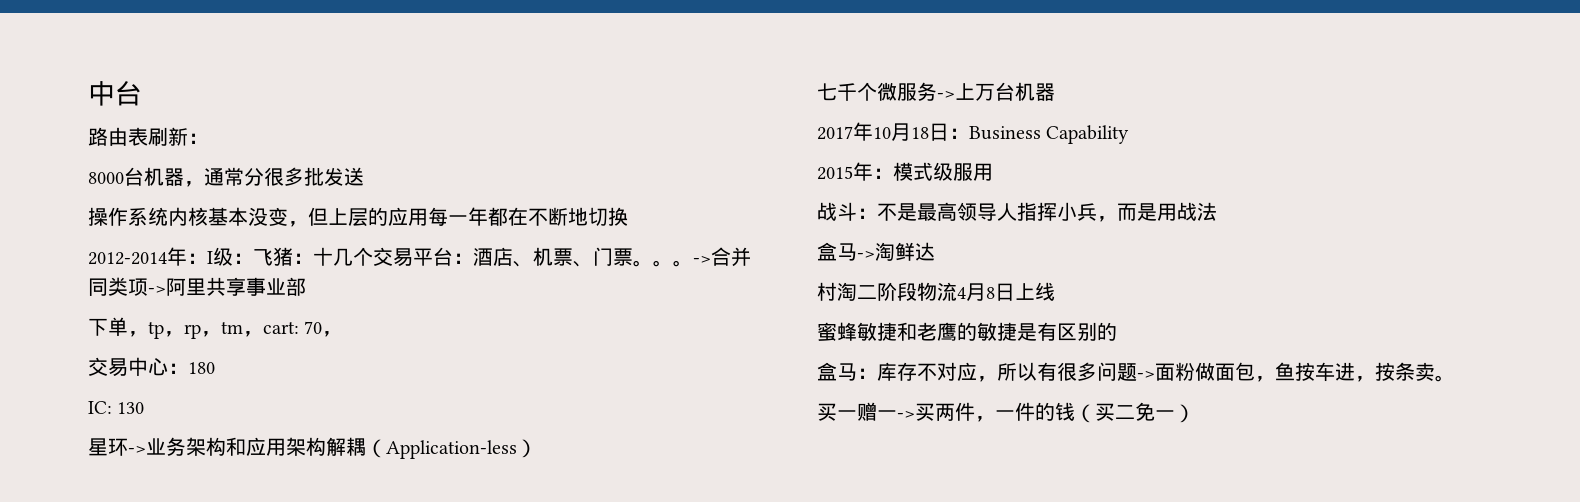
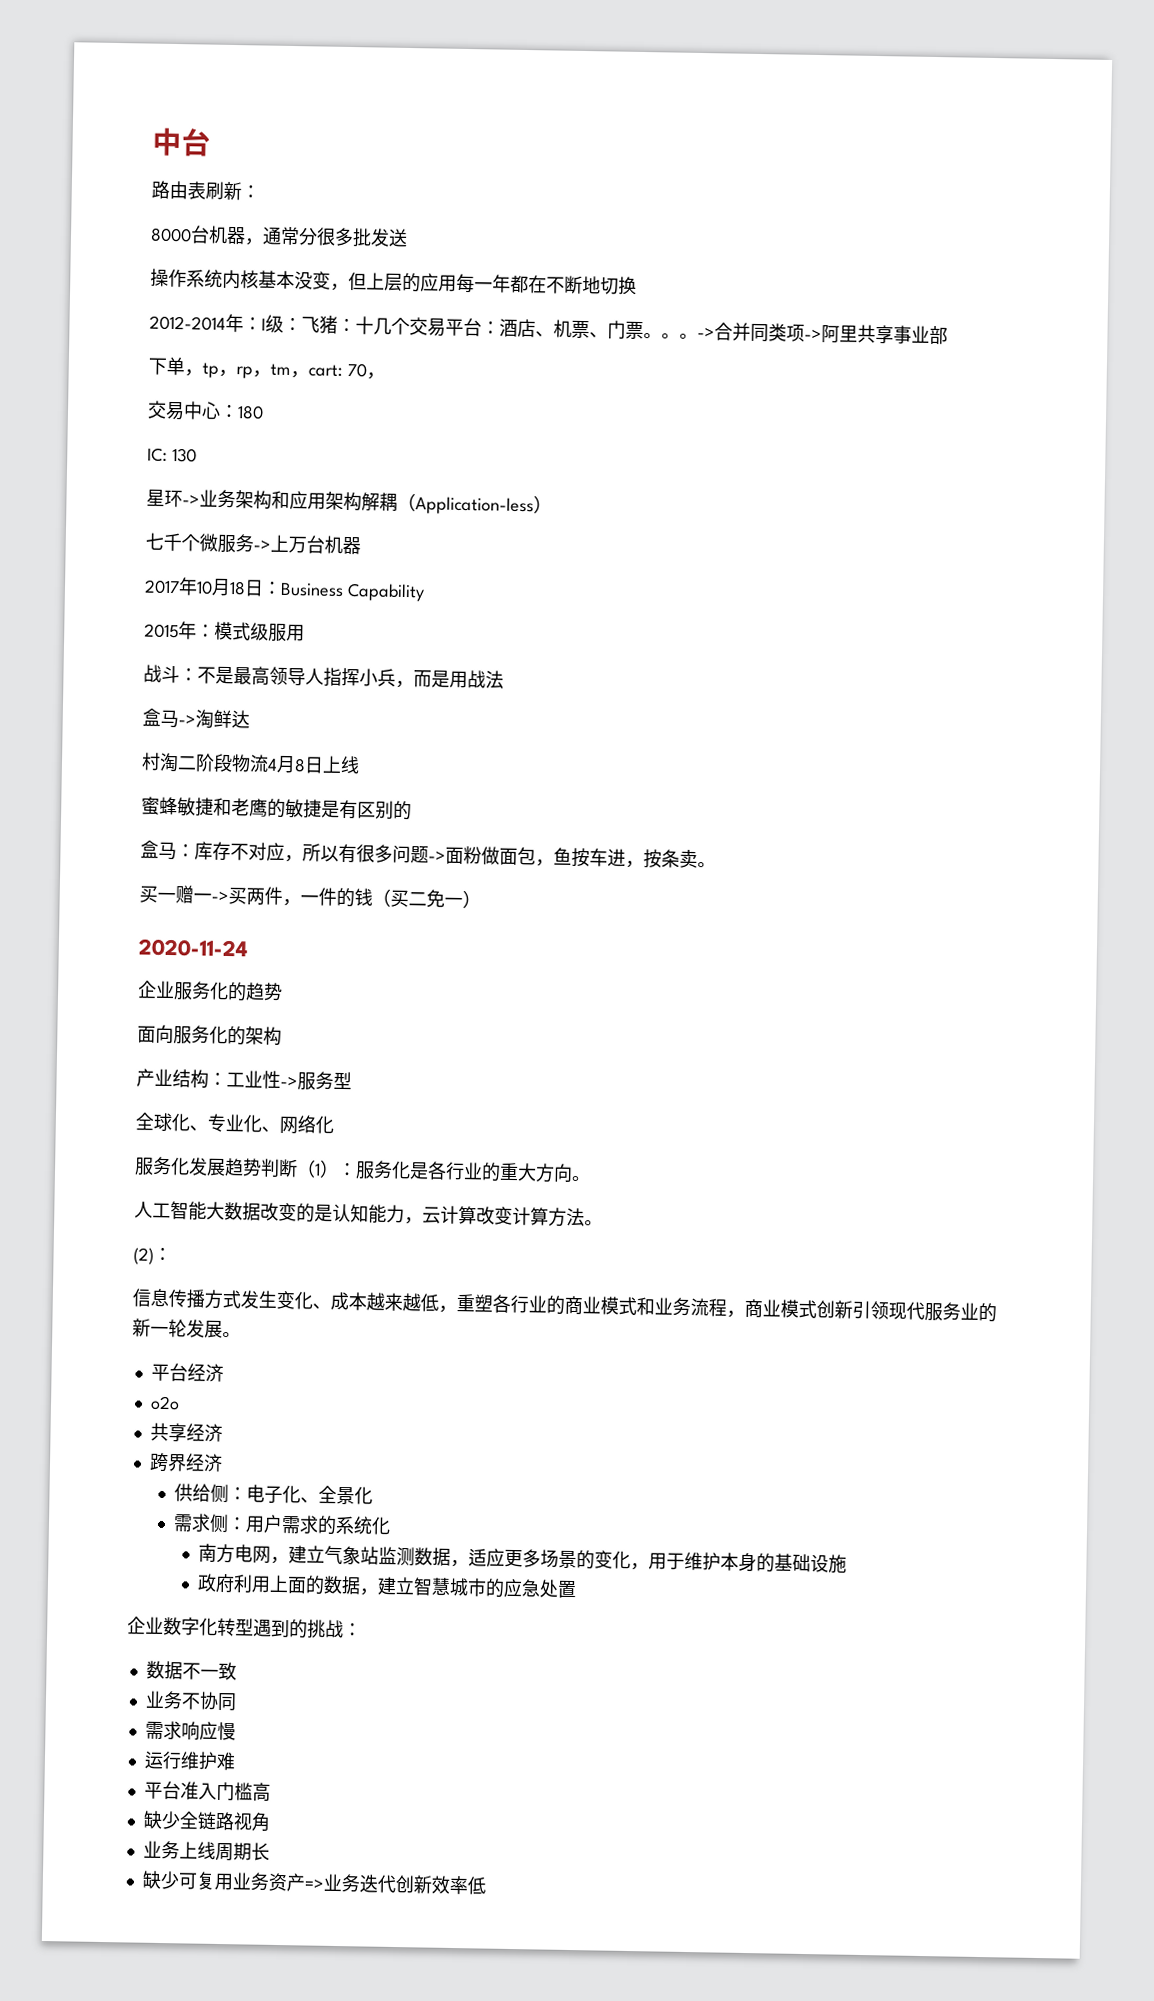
+ 2020-11-24
+ 企业服务化的趋势
+ 面向服务化的架构
+ 产业结构：工业性->服务型
+ 全球化、专业化、网络化
+ 服务化发展趋势判断（1）：服务化是各行业的重大方向。
+ 人工智能大数据改变的是认知能力，云计算改变计算方法。
+ (2)：
+ 信息传播方式发生变化、成本越来越低，重塑各行业的商业模式和业务流程，商业模式创新引领现代服务业的新一轮发展。
+ 平台经济
+ o2o
+ 共享经济
+ 跨界经济
+ 供给侧：电子化、全景化
+ 需求侧：用户需求的系统化
+ 南方电网，建立气象站监测数据，适应更多场景的变化，用于维护本身的基础设施
+ 政府利用上面的数据，建立智慧城市的应急处置
+ 企业数字化转型遇到的挑战：
+ 数据不一致
+ 业务不协同
+ 需求响应慢
+ 运行维护难
+ 平台准入门槛高
+ 缺少全链路视角
+ 业务上线周期长
+ 缺少可复用业务资产=>业务迭代创新效率低

